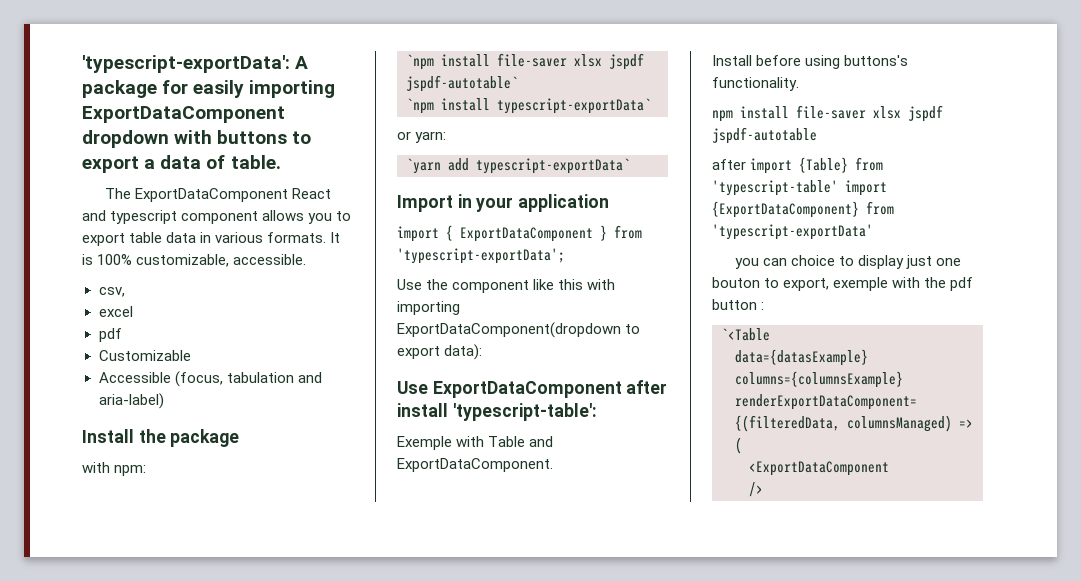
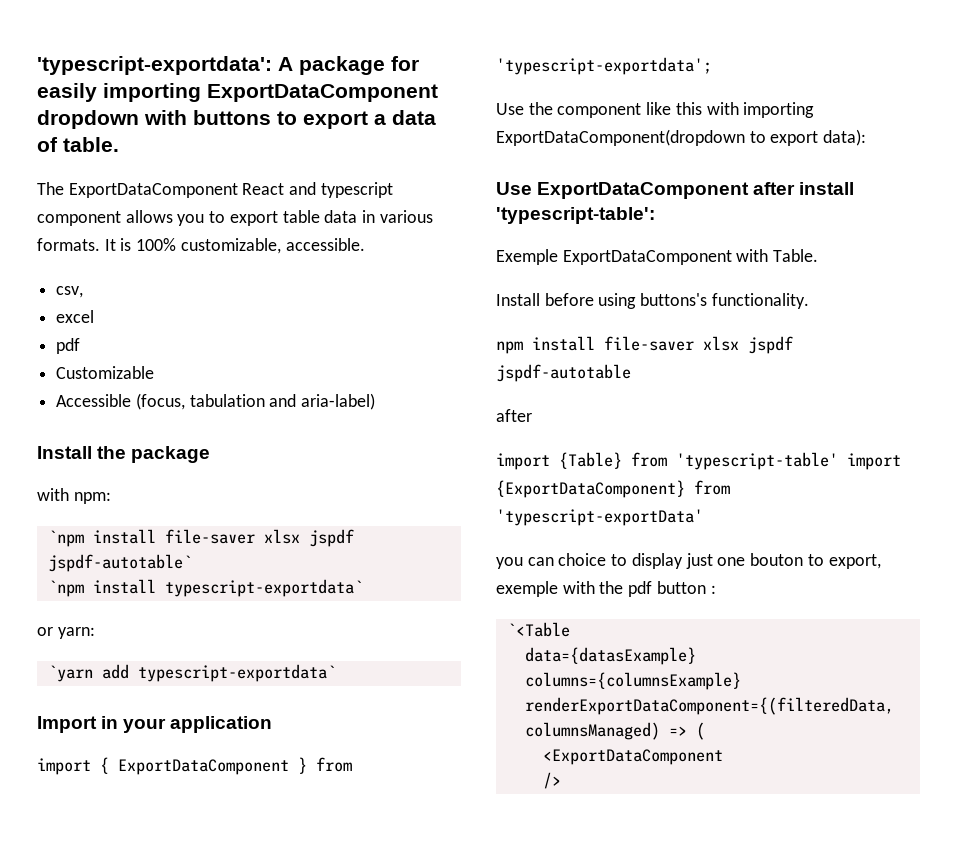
- 'typescript-exportData': A package for easily importing ExportDataComponent dropdown with buttons to export a data of table.
+ 'typescript-exportdata': A package for easily importing ExportDataComponent dropdown with buttons to export a data of table.
- `npm install typescript-exportData`
+ `npm install typescript-exportdata`
- `yarn add typescript-exportData`
+ `yarn add typescript-exportdata`
- import { ExportDataComponent } from 'typescript-exportData';
+ import { ExportDataComponent } from 'typescript-exportdata';
- Exemple with Table and ExportDataComponent.
+ Exemple ExportDataComponent with Table.
  npm install file-saver xlsx jspdf jspdf-autotable
- after import {Table} from 'typescript-table' import {ExportDataComponent} from 'typescript-exportData'
+ after
+ import {Table} from 'typescript-table' import {ExportDataComponent} from 'typescript-exportData'

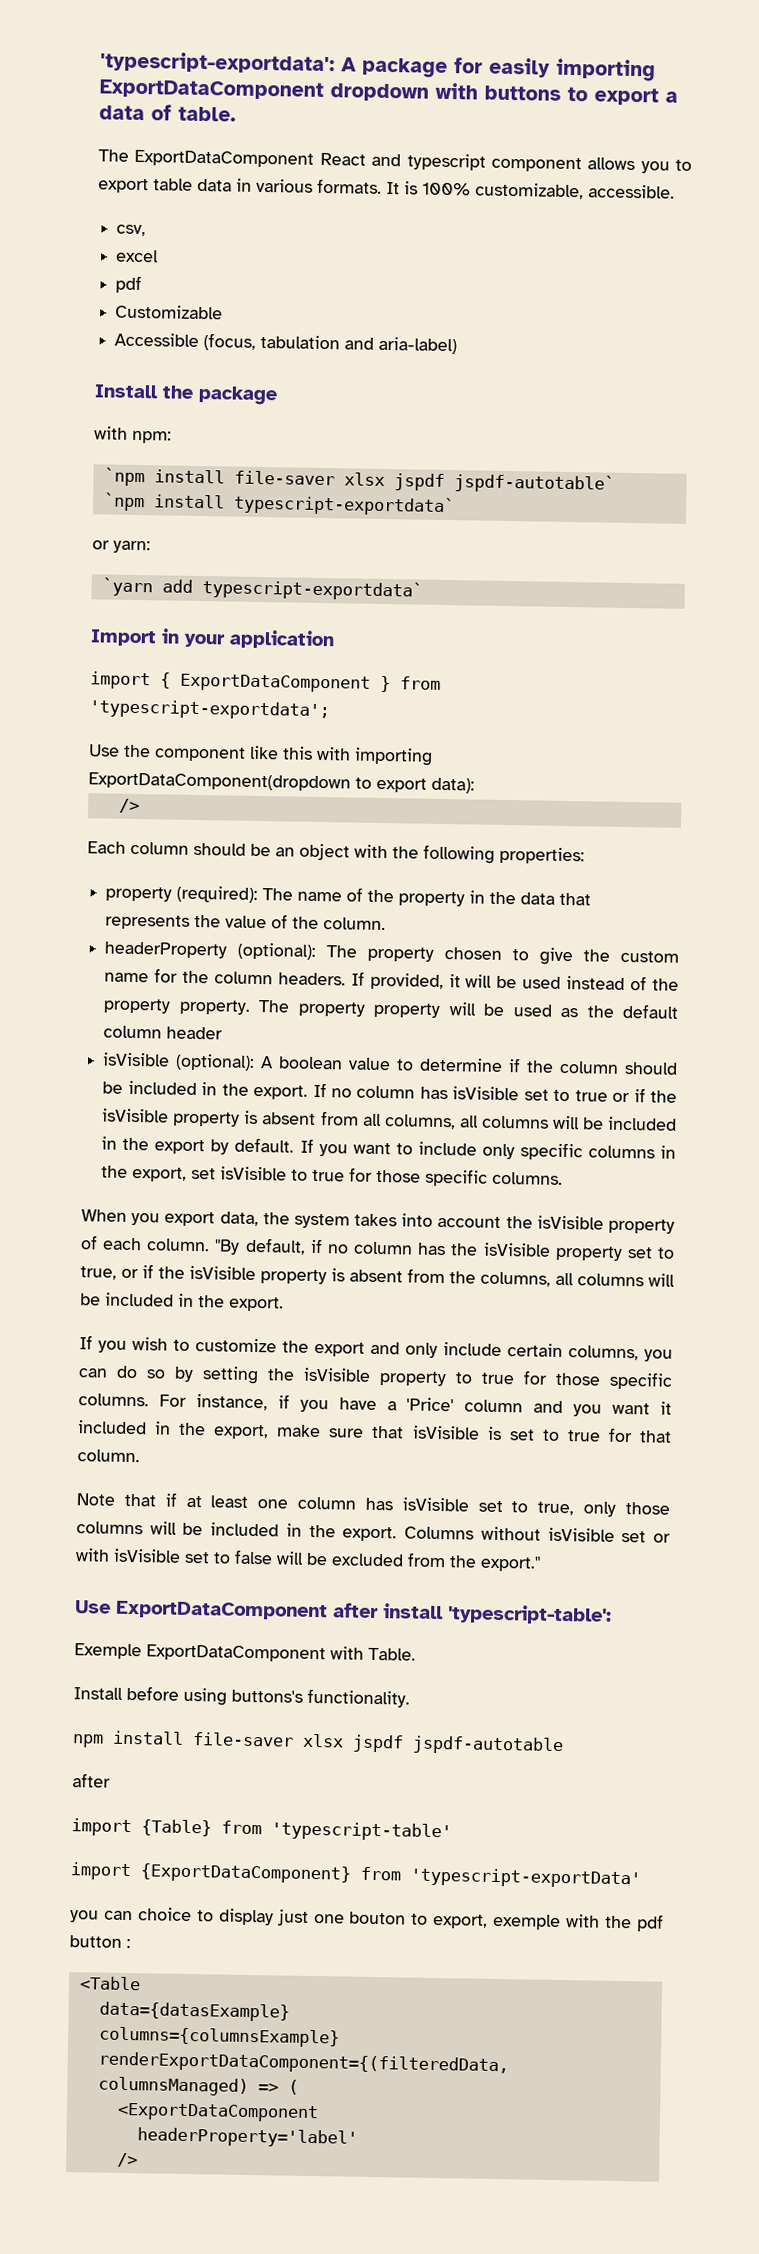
  Use the component like this with importing ExportDataComponent(dropdown to export data):
+ />
+ Each column should be an object with the following properties:
+ property (required): The name of the property in the data that represents the value of the column.
+ headerProperty (optional): The property chosen to give the custom name for the column headers. If provided, it will be used instead of the property property. The property property will be used as the default column header
+ isVisible (optional): A boolean value to determine if the column should be included in the export. If no column has isVisible set to true or if the isVisible property is absent from all columns, all columns will be included in the export by default. If you want to include only specific columns in the export, set isVisible to true for those specific columns.
+ When you export data, the system takes into account the isVisible property of each column. "By default, if no column has the isVisible property set to true, or if the isVisible property is absent from the columns, all columns will be included in the export.
+ If you wish to customize the export and only include certain columns, you can do so by setting the isVisible property to true for those specific columns. For instance, if you have a 'Price' column and you want it included in the export, make sure that isVisible is set to true for that column.
+ Note that if at least one column has isVisible set to true, only those columns will be included in the export. Columns without isVisible set or with isVisible set to false will be excluded from the export."
- import {Table} from 'typescript-table' import {ExportDataComponent} from 'typescript-exportData'
+ import {Table} from 'typescript-table'
+ import {ExportDataComponent} from 'typescript-exportData'
- `<Table
+ <Table
+ headerProperty='label'

